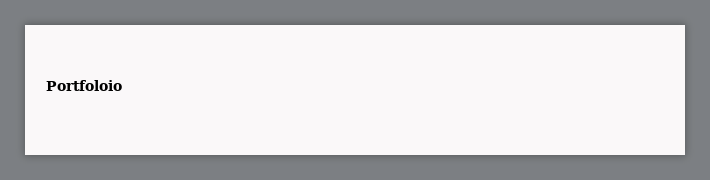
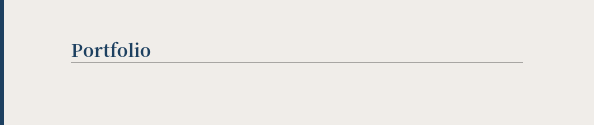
- Portfoloio
+ Portfolio

